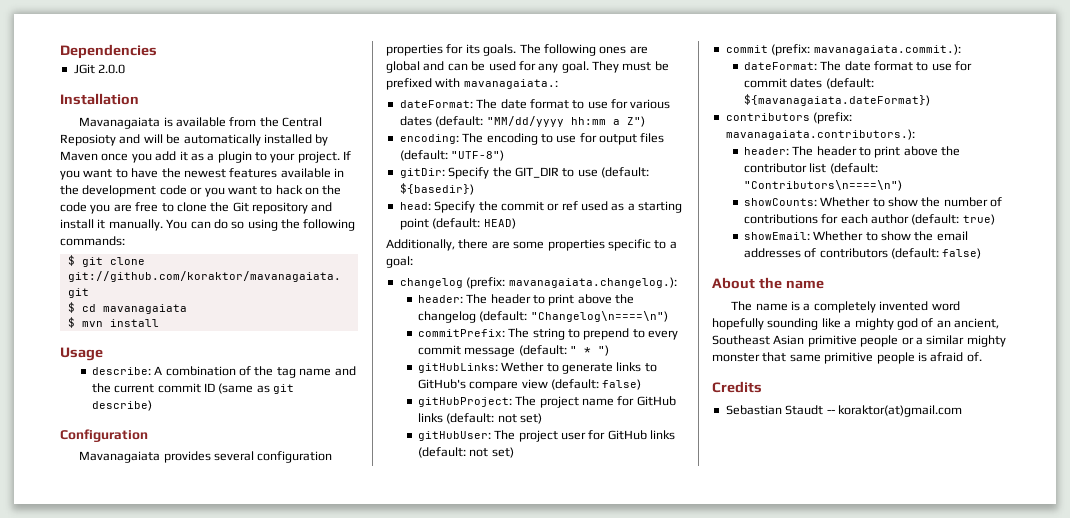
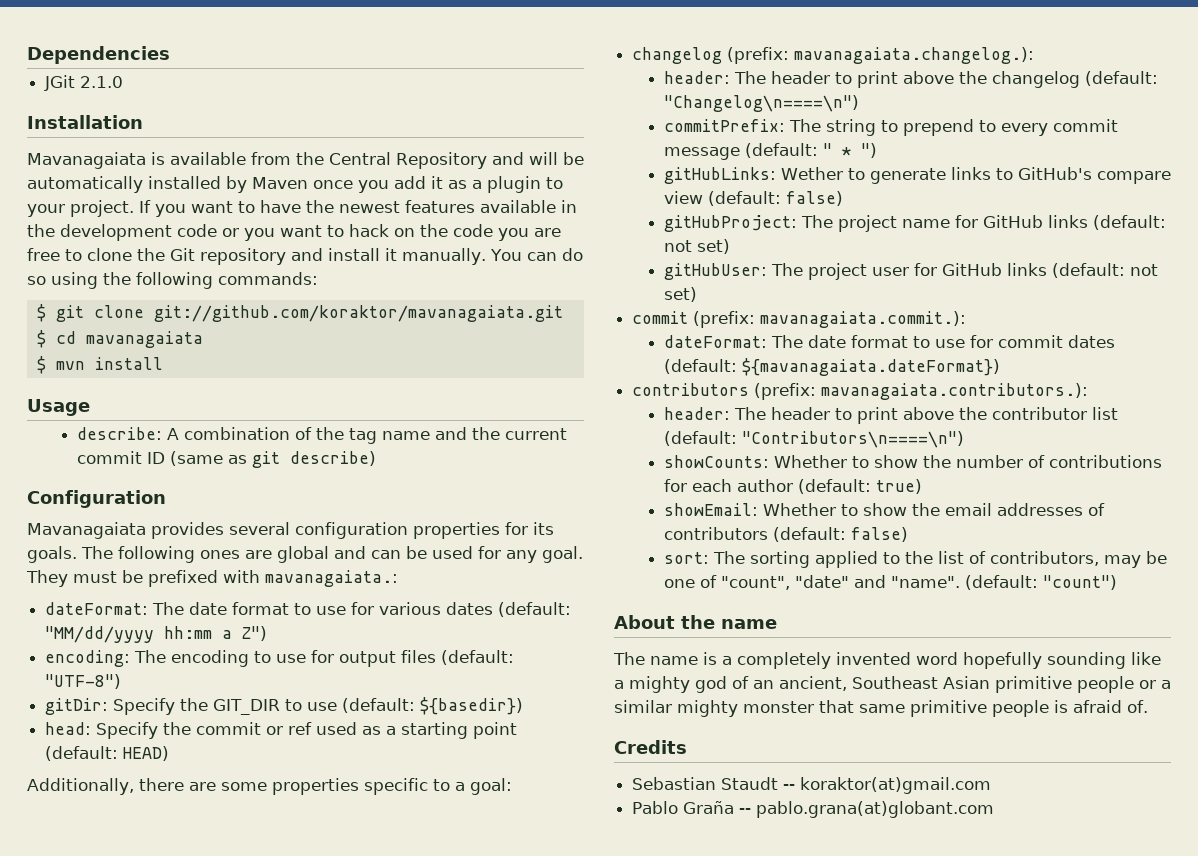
- JGit 2.0.0
+ JGit 2.1.0
- Mavanagaiata is available from the Central Reposioty and will be automatically installed by Maven once you add it as a plugin to your project.
+ Mavanagaiata is available from the Central Repository and will be automatically installed by Maven once you add it as a plugin to your project.
+ sort: The sorting applied to the list of contributors, may be one of "count", "date" and "name". (default: "count")
+ Pablo Graña -- pablo.grana(at)globant.com

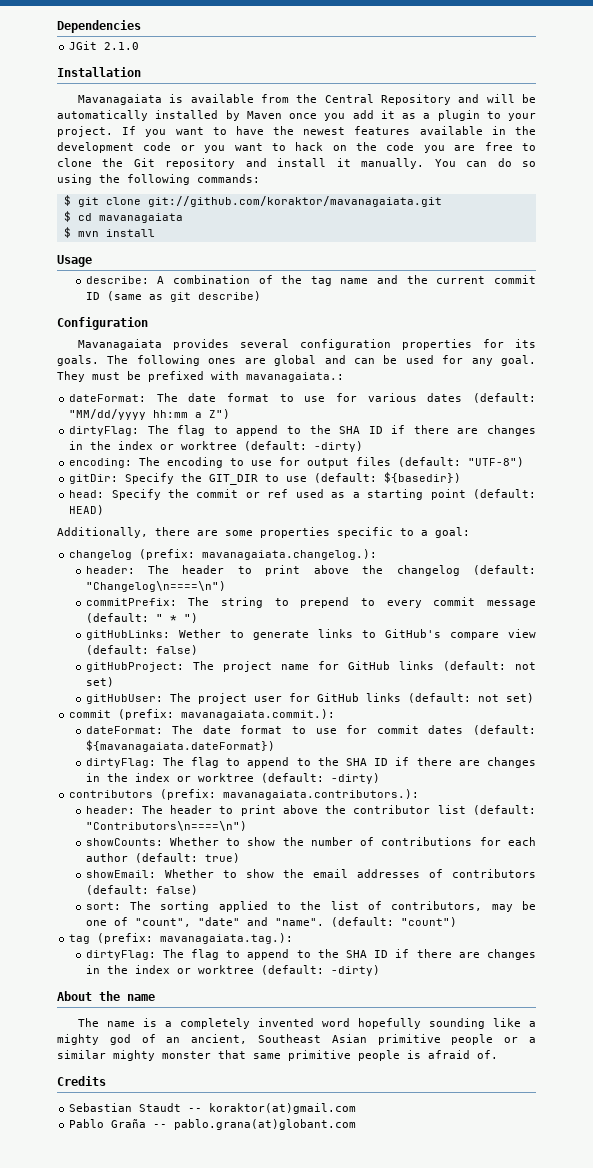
  dateFormat: The date format to use for various dates (default: "MM/dd/yyyy hh:mm a Z")
+ dirtyFlag: The flag to append to the SHA ID if there are changes in the index or worktree (default: -dirty)
  dateFormat: The date format to use for commit dates (default: ${mavanagaiata.dateFormat})
+ dirtyFlag: The flag to append to the SHA ID if there are changes in the index or worktree (default: -dirty)
+ tag (prefix: mavanagaiata.tag.):
+ dirtyFlag: The flag to append to the SHA ID if there are changes in the index or worktree (default: -dirty)

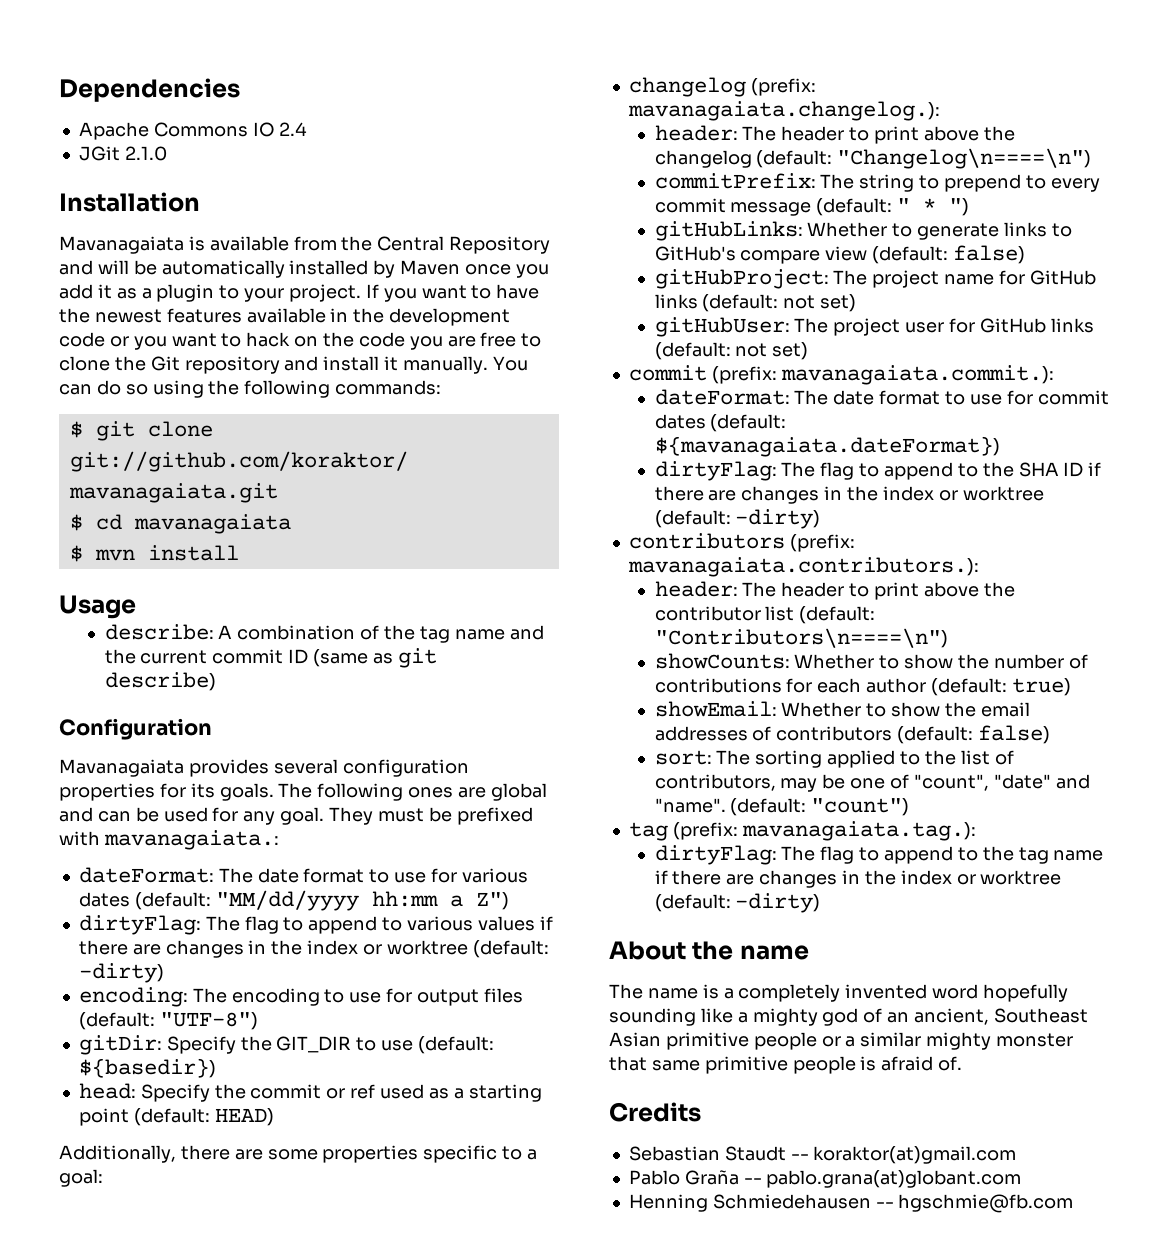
+ Apache Commons IO 2.4
  dateFormat: The date format to use for various dates (default: "MM/dd/yyyy hh:mm a Z")
- dirtyFlag: The flag to append to the SHA ID if there are changes in the index or worktree (default: -dirty)
+ dirtyFlag: The flag to append to various values if there are changes in the index or worktree (default: -dirty)
- gitHubLinks: Wether to generate links to GitHub's compare view (default: false)
+ gitHubLinks: Whether to generate links to GitHub's compare view (default: false)
  tag (prefix: mavanagaiata.tag.):
- dirtyFlag: The flag to append to the SHA ID if there are changes in the index or worktree (default: -dirty)
+ dirtyFlag: The flag to append to the tag name if there are changes in the index or worktree (default: -dirty)
+ Henning Schmiedehausen -- hgschmie@fb.com

